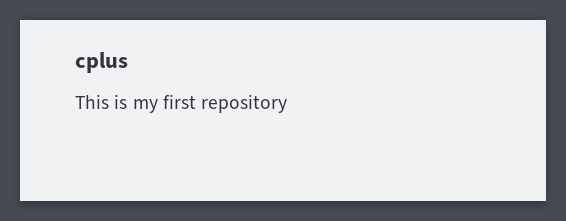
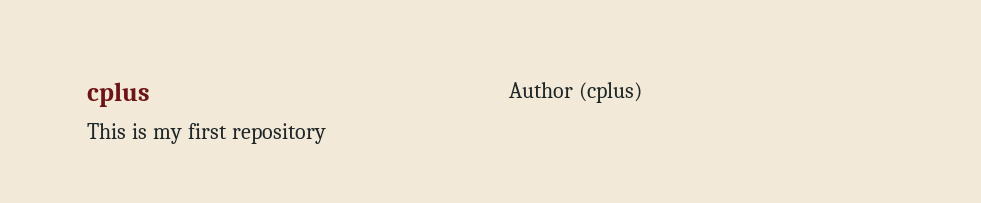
+ Author (cplus)

